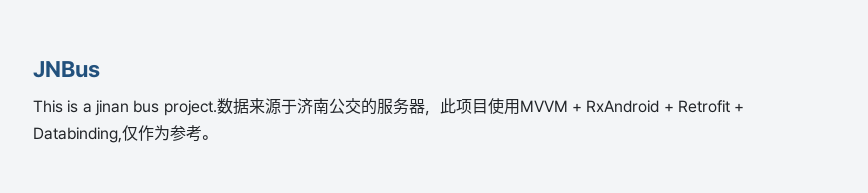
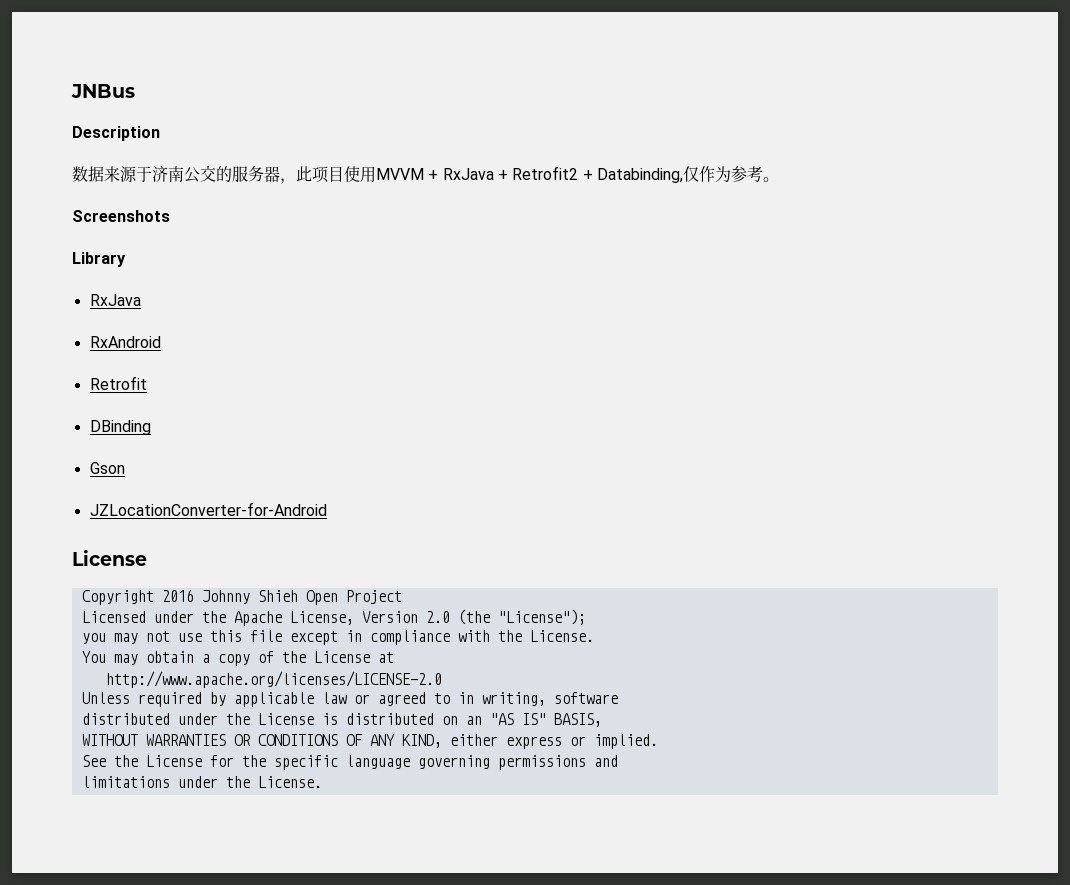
- This is a jinan bus project.数据来源于济南公交的服务器，此项目使用MVVM + RxAndroid + Retrofit + Databinding,仅作为参考。
+ Description
+ 数据来源于济南公交的服务器，此项目使用MVVM + RxJava + Retrofit2 + Databinding,仅作为参考。
+ Screenshots
+ Library
+ RxJava
+ RxAndroid
+ Retrofit
+ DBinding
+ Gson
+ JZLocationConverter-for-Android
+ License
+ Copyright 2016 Johnny Shieh Open Project
+ Licensed under the Apache License, Version 2.0 (the "License");
+ you may not use this file except in compliance with the License.
+ You may obtain a copy of the License at
+ http://www.apache.org/licenses/LICENSE-2.0
+ Unless required by applicable law or agreed to in writing, software
+ distributed under the License is distributed on an "AS IS" BASIS,
+ WITHOUT WARRANTIES OR CONDITIONS OF ANY KIND, either express or implied.
+ See the License for the specific language governing permissions and
+ limitations under the License.

